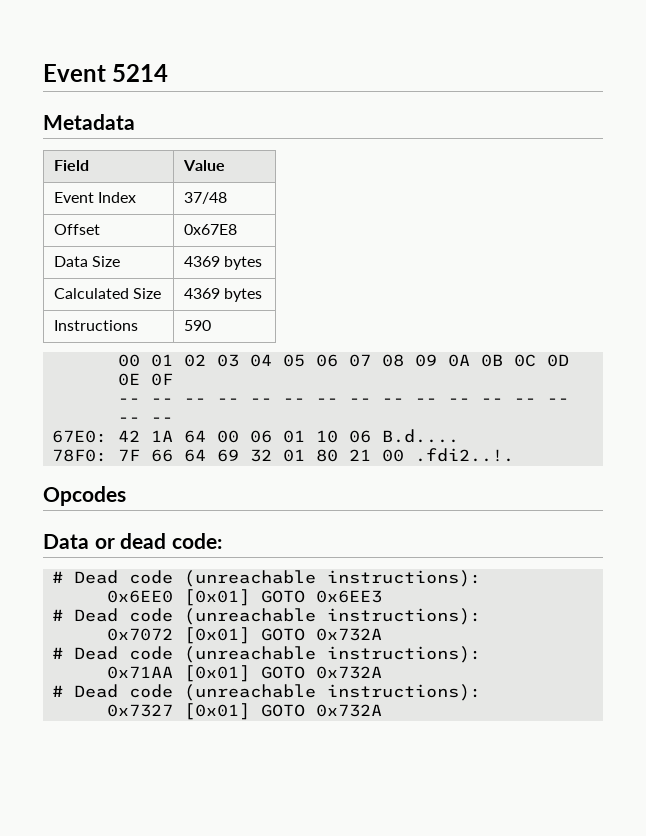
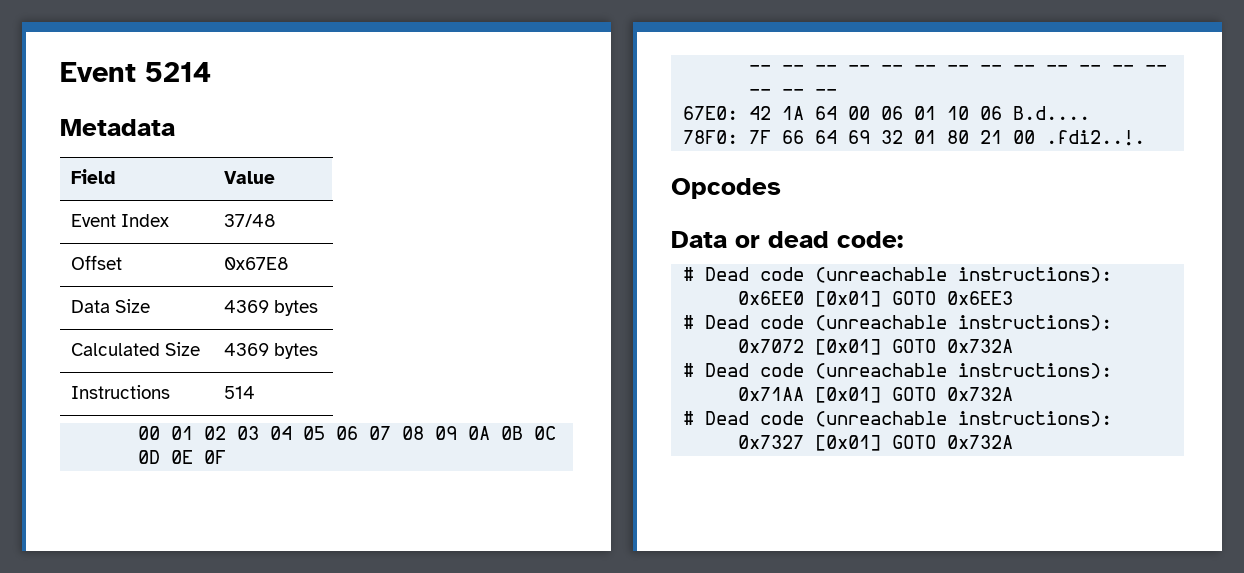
- Instructions | 590
+ Instructions | 514

